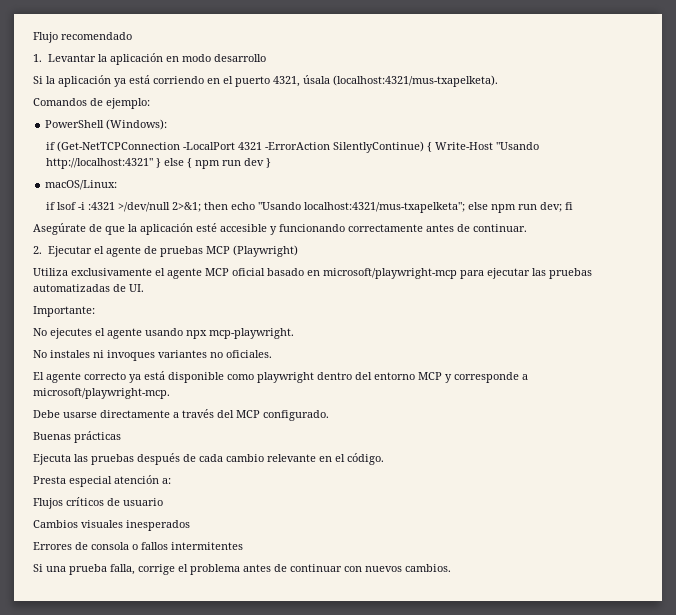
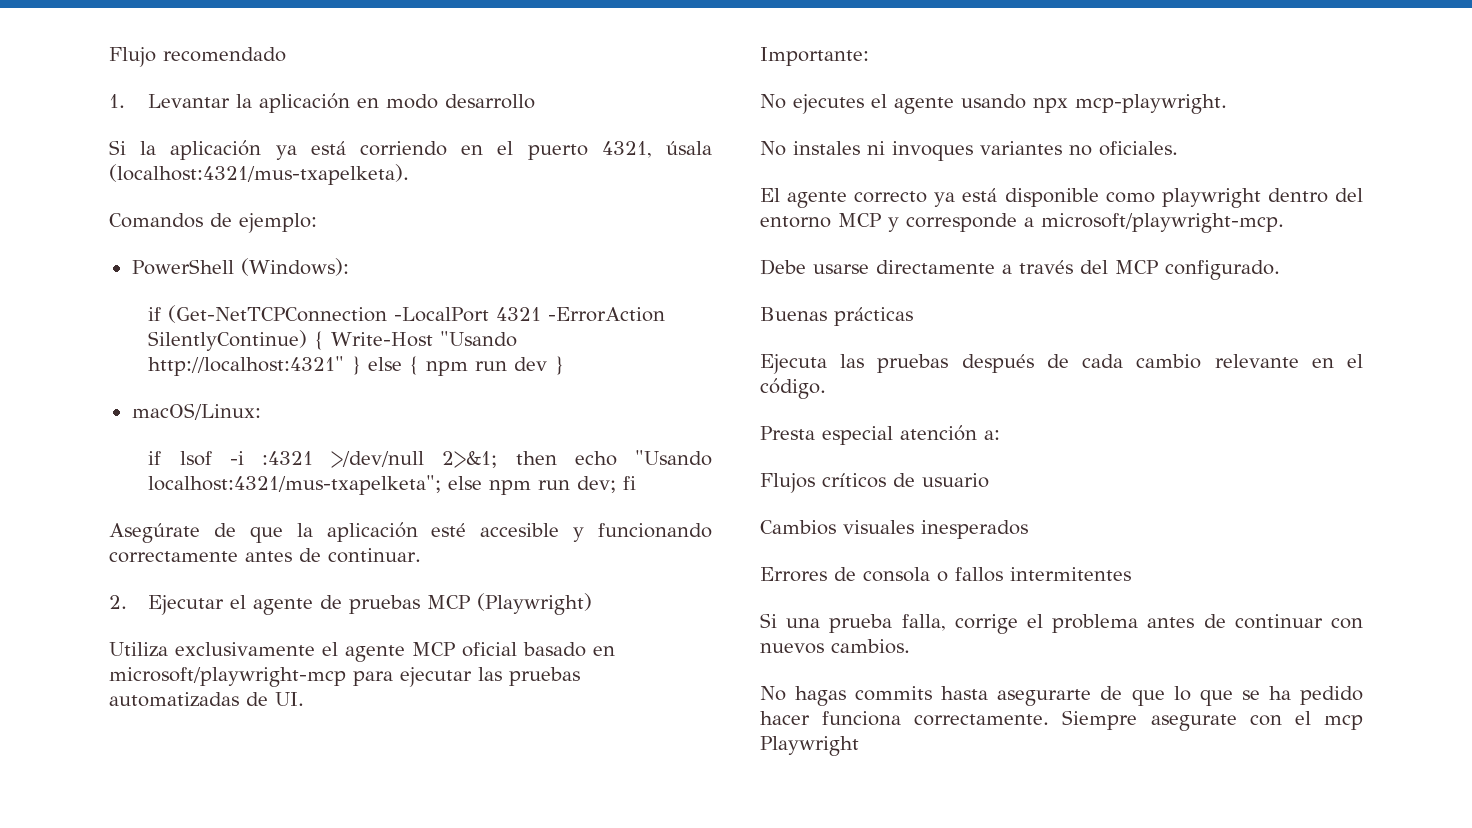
+ No hagas commits hasta asegurarte de que lo que se ha pedido hacer funciona correctamente. Siempre asegurate con el mcp Playwright

